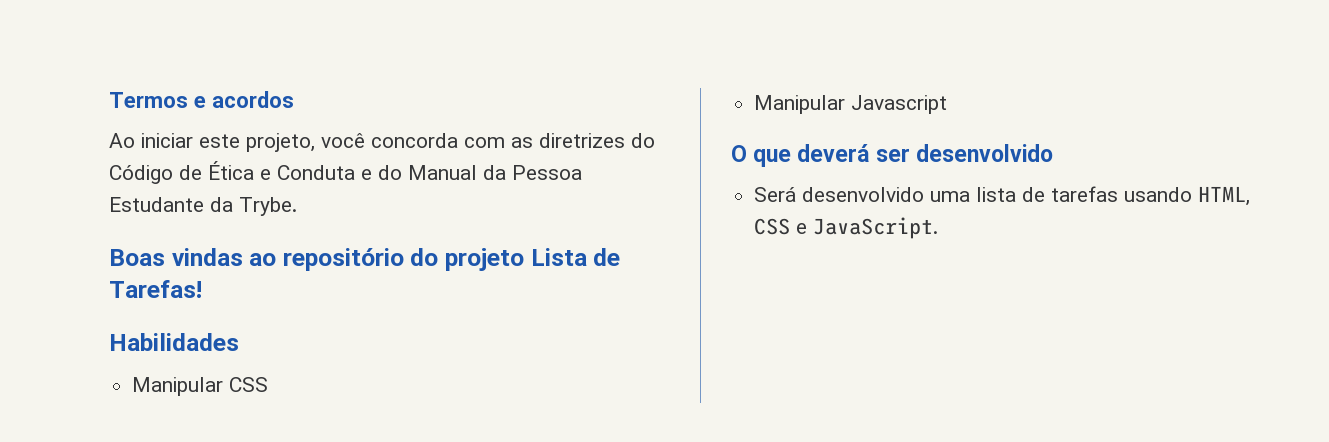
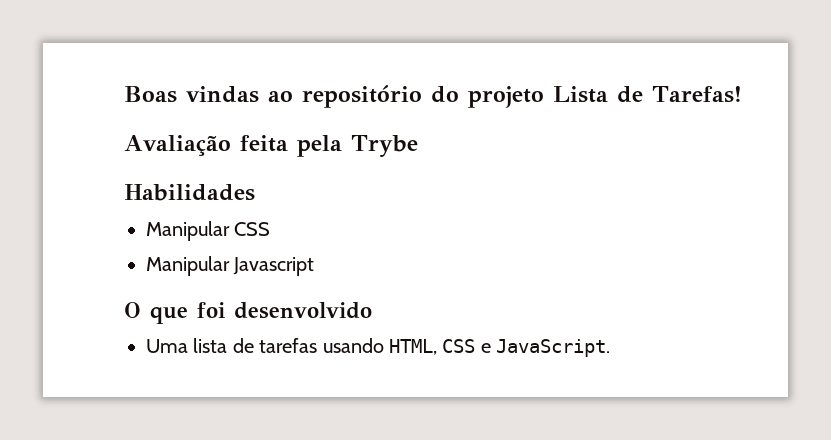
- Termos e acordos
- Ao iniciar este projeto, você concorda com as diretrizes do Código de Ética e Conduta e do Manual da Pessoa Estudante da Trybe.
+ Avaliação feita pela Trybe
- O que deverá ser desenvolvido
+ O que foi desenvolvido
- Será desenvolvido uma lista de tarefas usando HTML, CSS e JavaScript.
+ Uma lista de tarefas usando HTML, CSS e JavaScript.

